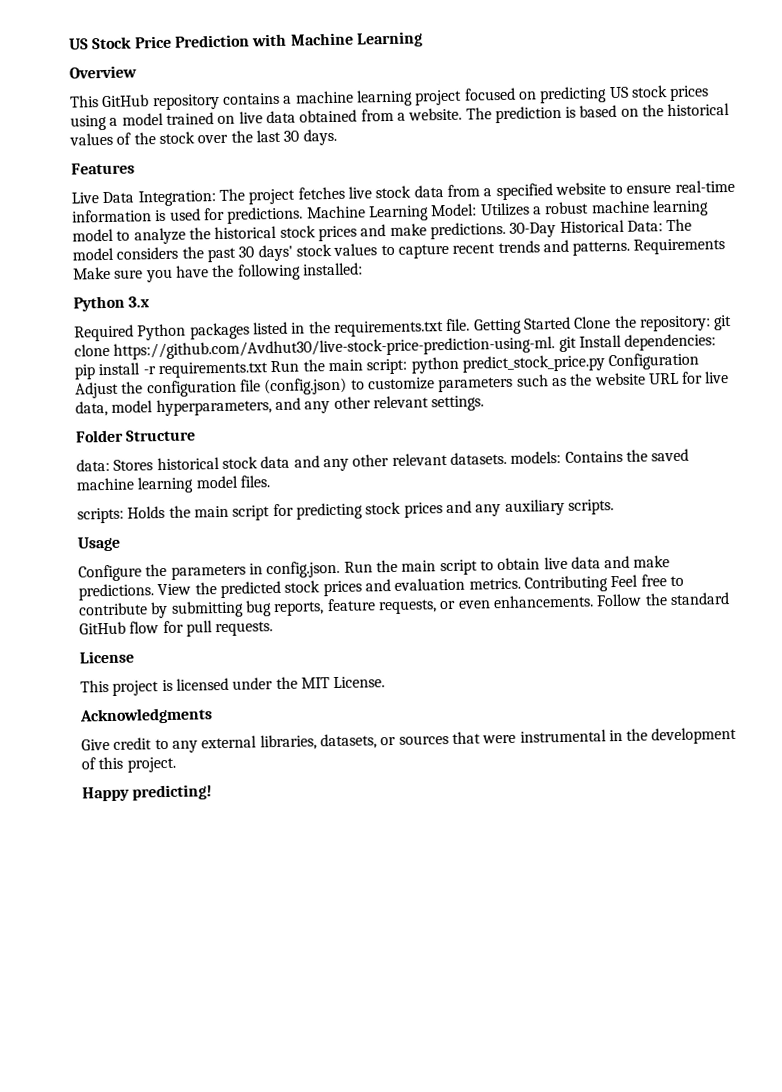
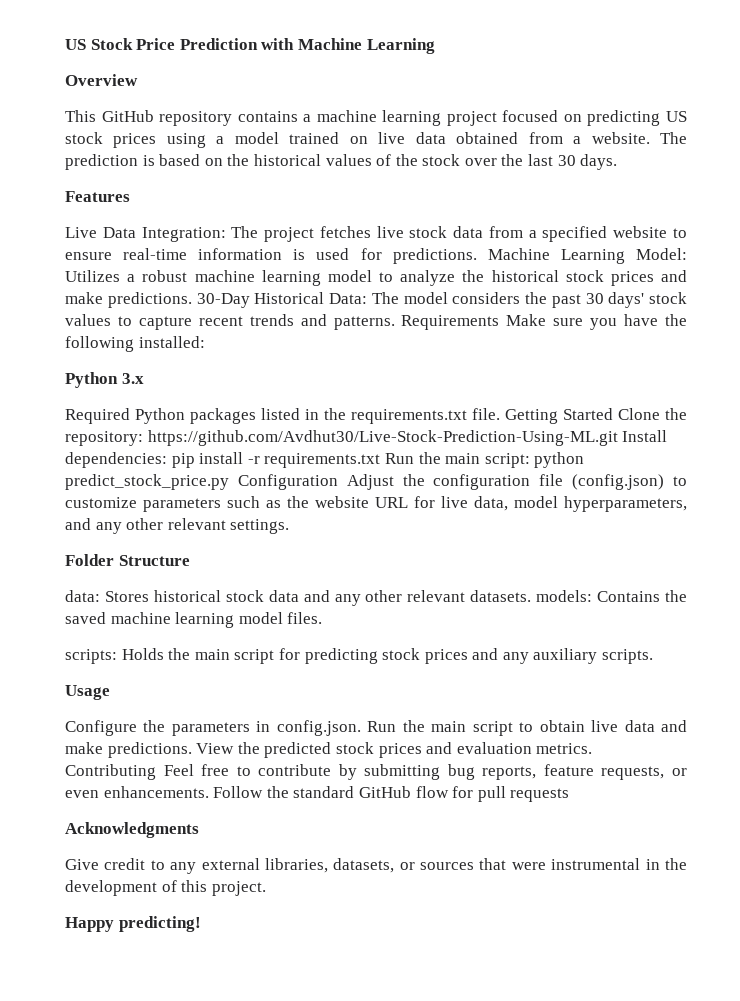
- Getting Started Clone the repository: git clone https://github.com/Avdhut30/live-stock-price-prediction-using-ml. git Install dependencies: pip install -r requirements.txt Run the main script: python predict_stock_price.py Configuration Adjust the configuration file (config.json) to customize parameters such as the website URL for live data, model hyperparameters, and any other relevant settings.
+ Getting Started Clone the repository: https://github.com/Avdhut30/Live-Stock-Prediction-Using-ML.git Install dependencies: pip install -r requirements.txt Run the main script: python predict_stock_price.py Configuration Adjust the configuration file (config.json) to customize parameters such as the website URL for live data, model hyperparameters, and any other relevant settings.
- Follow the standard GitHub flow for pull requests.
- License
- This project is licensed under the MIT License.
+ Follow the standard GitHub flow for pull requests

